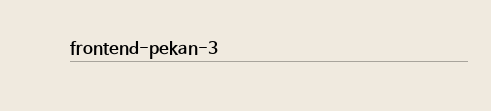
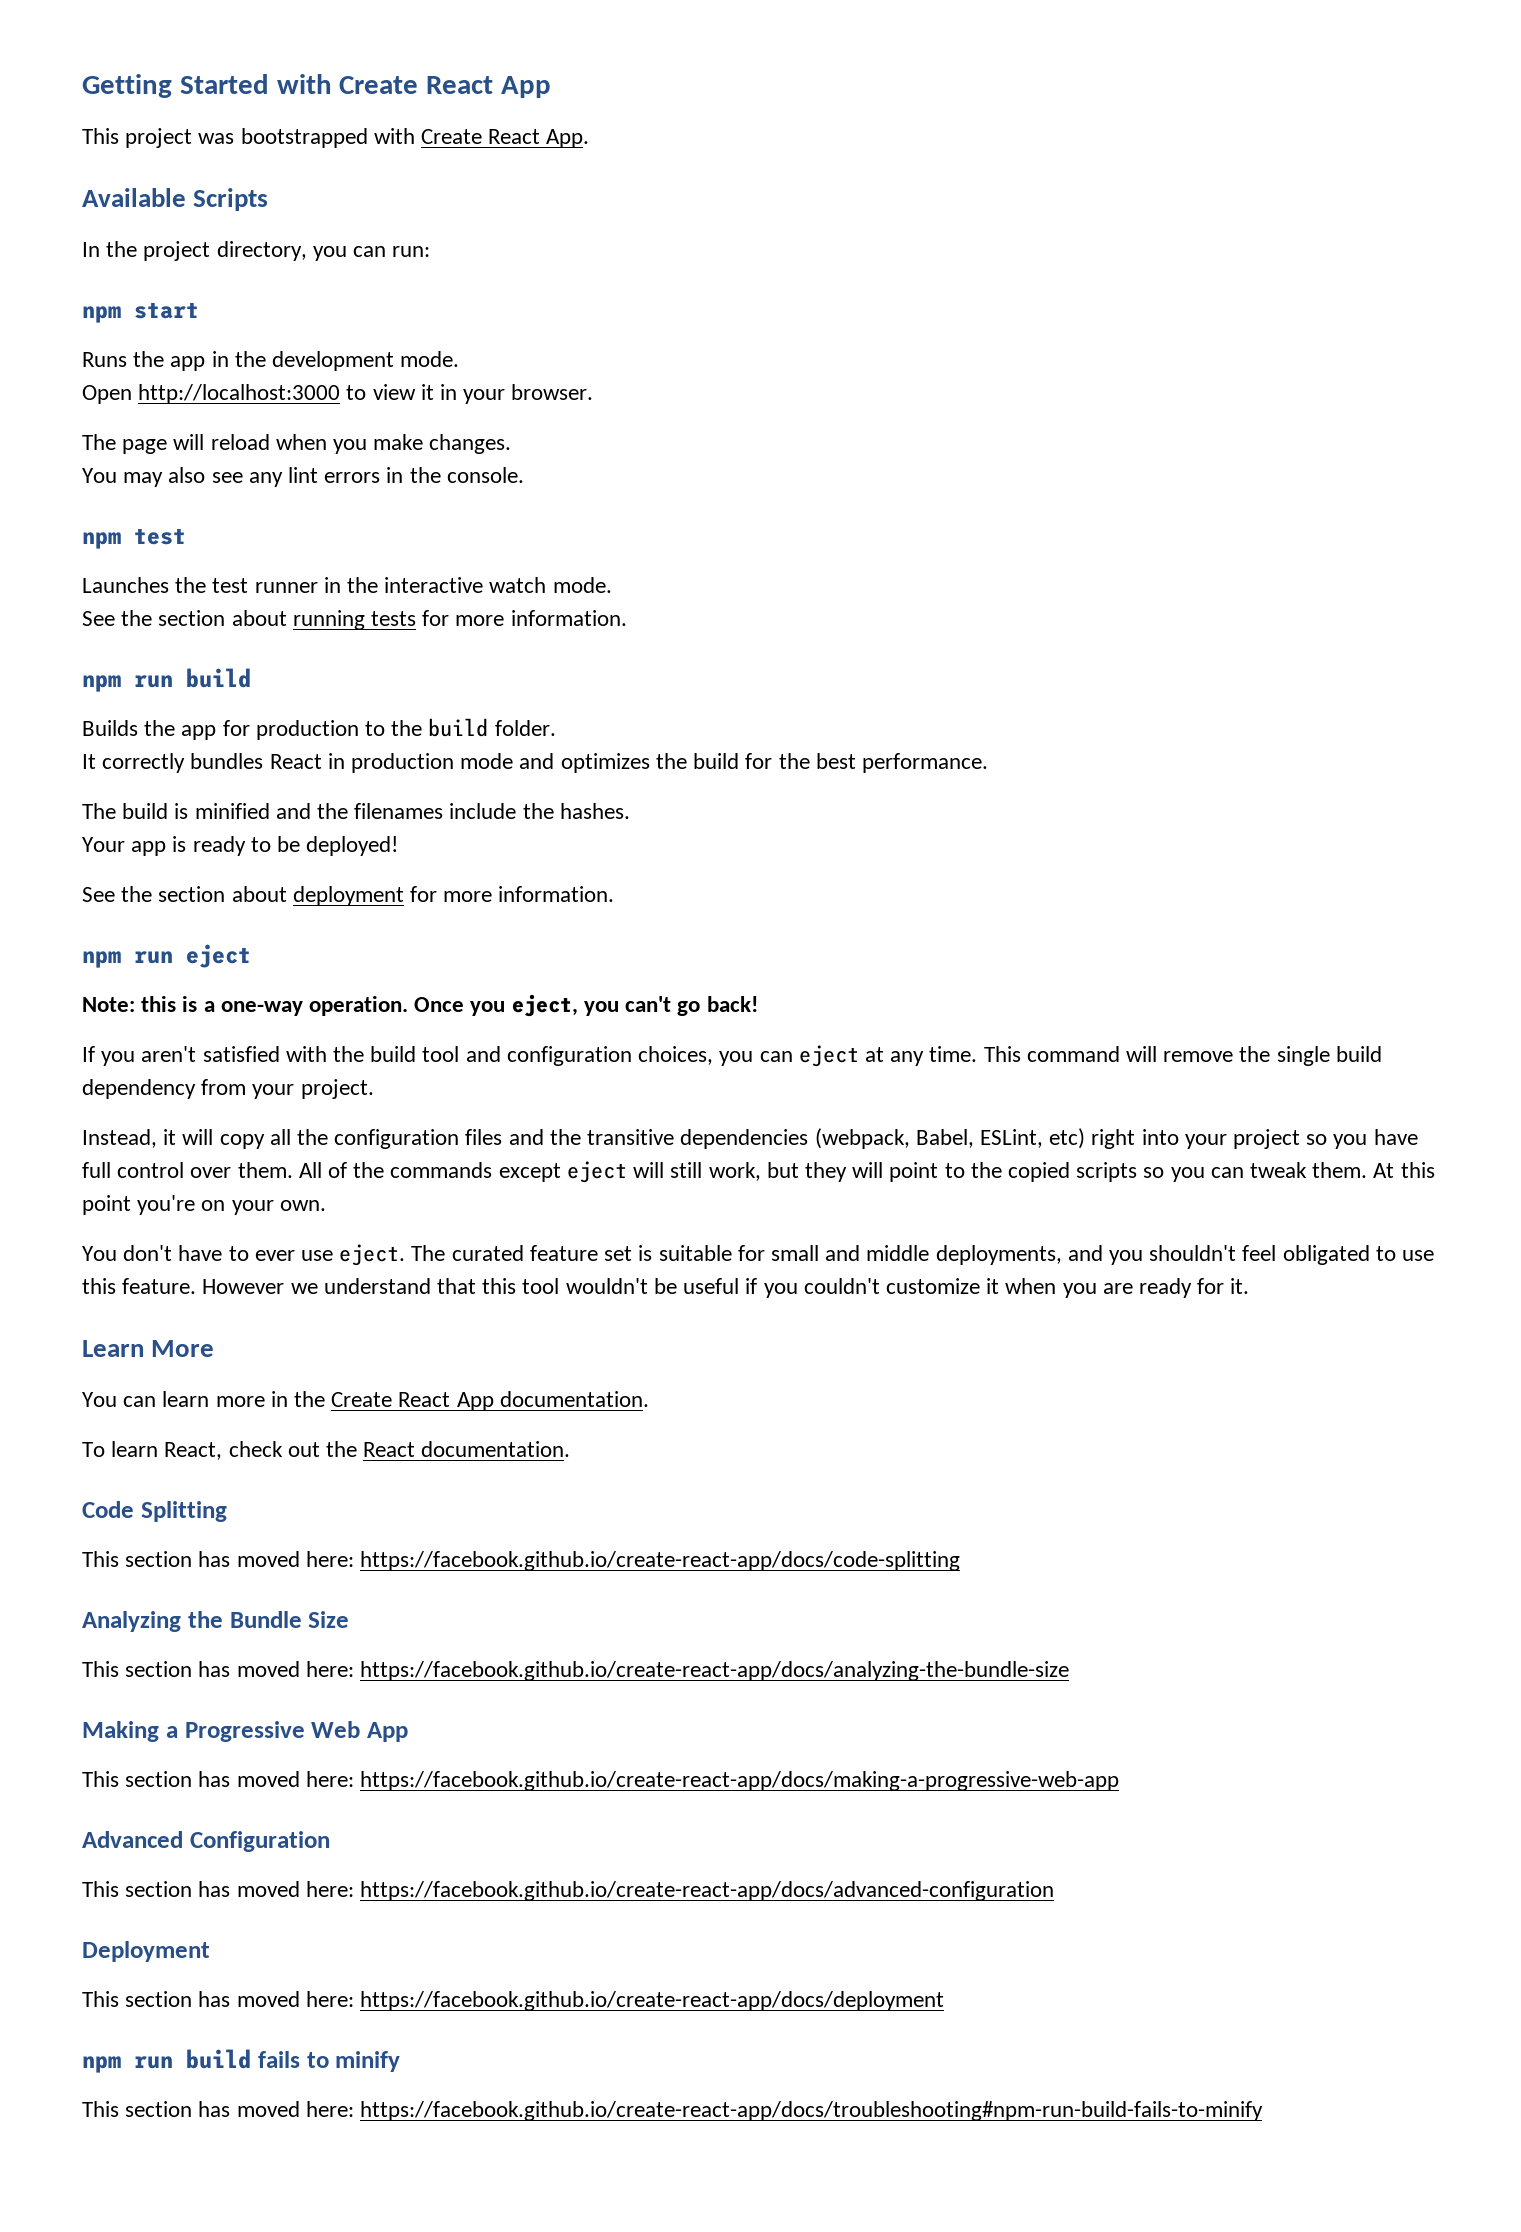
- frontend-pekan-3
+ Getting Started with Create React App
+ This project was bootstrapped with Create React App.
+ Available Scripts
+ In the project directory, you can run:
+ npm start
+ Runs the app in the development mode.
+ Open http://localhost:3000 to view it in your browser.
+ The page will reload when you make changes.
+ You may also see any lint errors in the console.
+ npm test
+ Launches the test runner in the interactive watch mode.
+ See the section about running tests for more information.
+ npm run build
+ Builds the app for production to the build folder.
+ It correctly bundles React in production mode and optimizes the build for the best performance.
+ The build is minified and the filenames include the hashes.
+ Your app is ready to be deployed!
+ See the section about deployment for more information.
+ npm run eject
+ Note: this is a one-way operation. Once you eject, you can't go back!
+ If you aren't satisfied with the build tool and configuration choices, you can eject at any time. This command will remove the single build dependency from your project.
+ Instead, it will copy all the configuration files and the transitive dependencies (webpack, Babel, ESLint, etc) right into your project so you have full control over them. All of the commands except eject will still work, but they will point to the copied scripts so you can tweak them. At this point you're on your own.
+ You don't have to ever use eject. The curated feature set is suitable for small and middle deployments, and you shouldn't feel obligated to use this feature. However we understand that this tool wouldn't be useful if you couldn't customize it when you are ready for it.
+ Learn More
+ You can learn more in the Create React App documentation.
+ To learn React, check out the React documentation.
+ Code Splitting
+ This section has moved here: https://facebook.github.io/create-react-app/docs/code-splitting
+ Analyzing the Bundle Size
+ This section has moved here: https://facebook.github.io/create-react-app/docs/analyzing-the-bundle-size
+ Making a Progressive Web App
+ This section has moved here: https://facebook.github.io/create-react-app/docs/making-a-progressive-web-app
+ Advanced Configuration
+ This section has moved here: https://facebook.github.io/create-react-app/docs/advanced-configuration
+ Deployment
+ This section has moved here: https://facebook.github.io/create-react-app/docs/deployment
+ npm run build fails to minify
+ This section has moved here: https://facebook.github.io/create-react-app/docs/troubleshooting#npm-run-build-fails-to-minify

